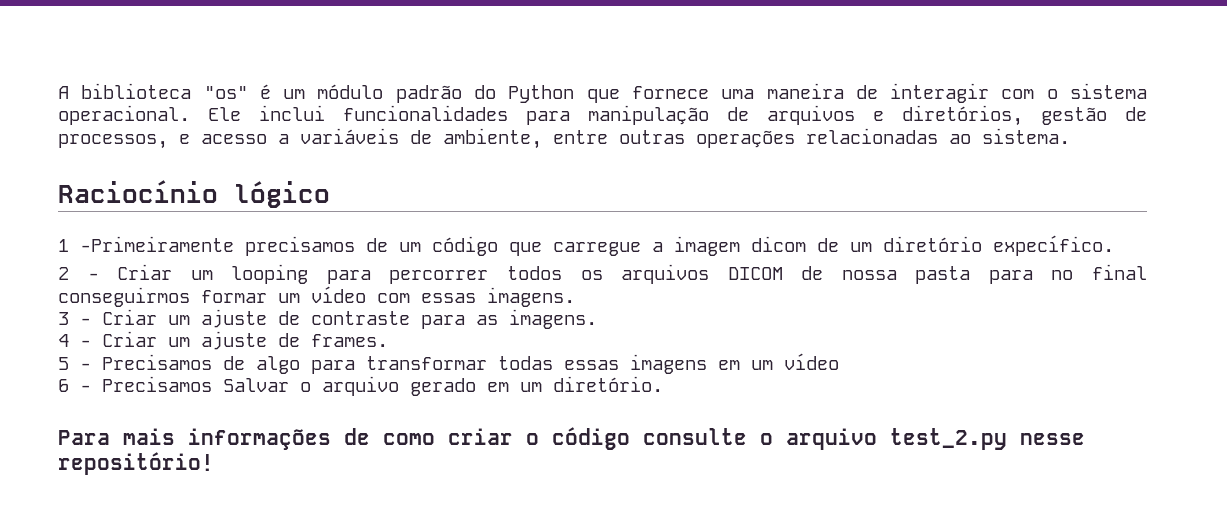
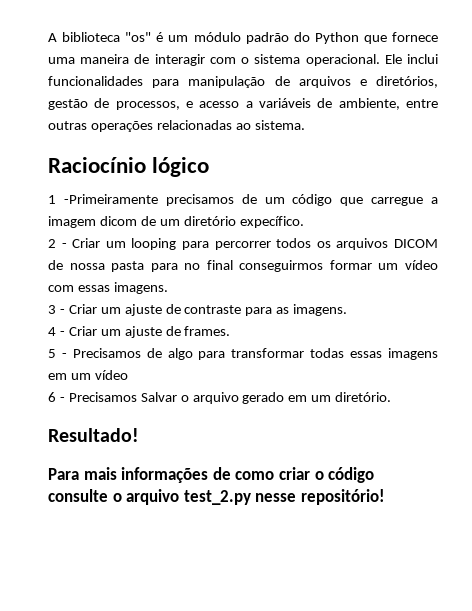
+ Resultado!

